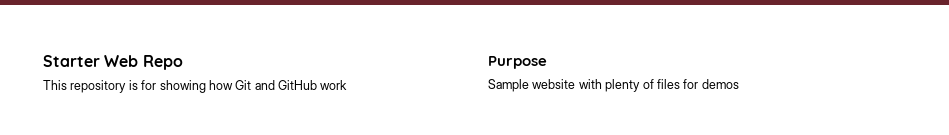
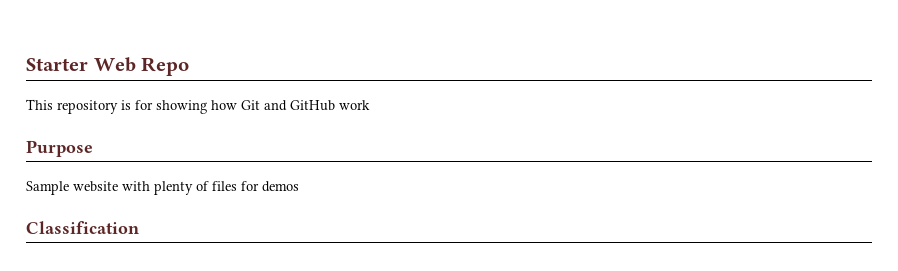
+ Classification

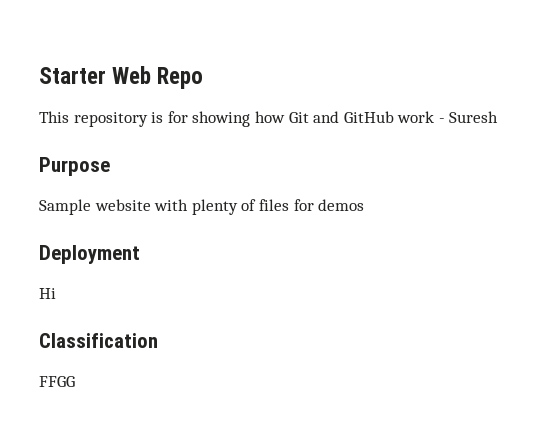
- This repository is for showing how Git and GitHub work
+ This repository is for showing how Git and GitHub work - Suresh
+ Deployment
+ Hi
+ FFGG

